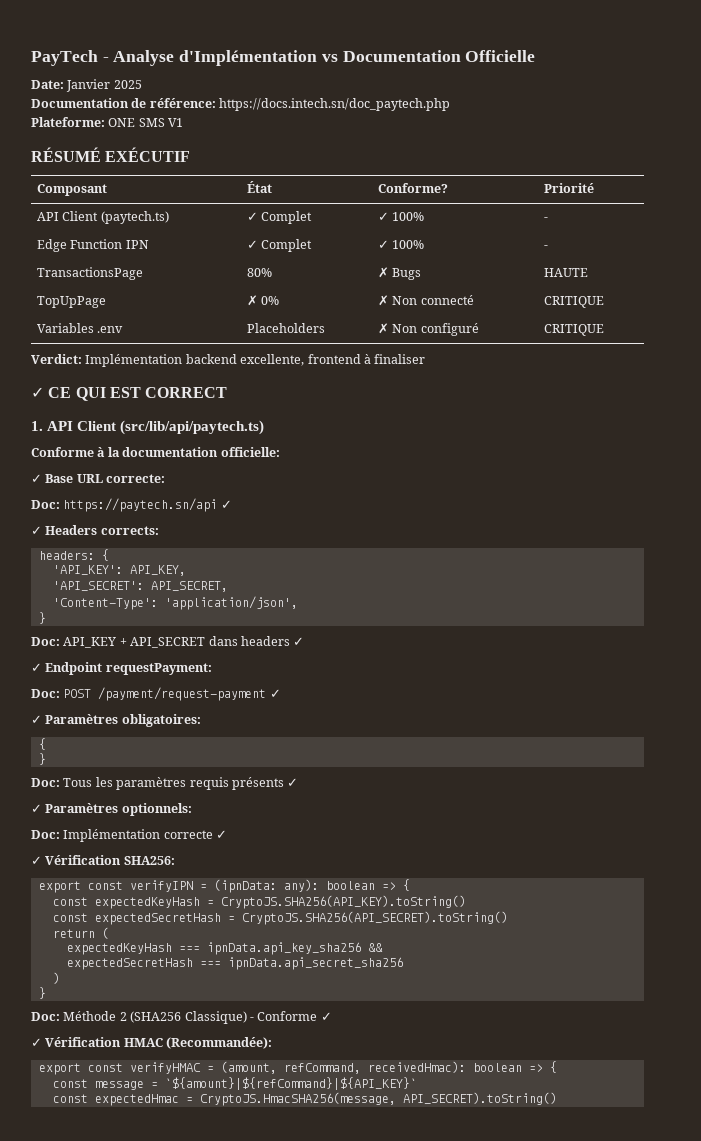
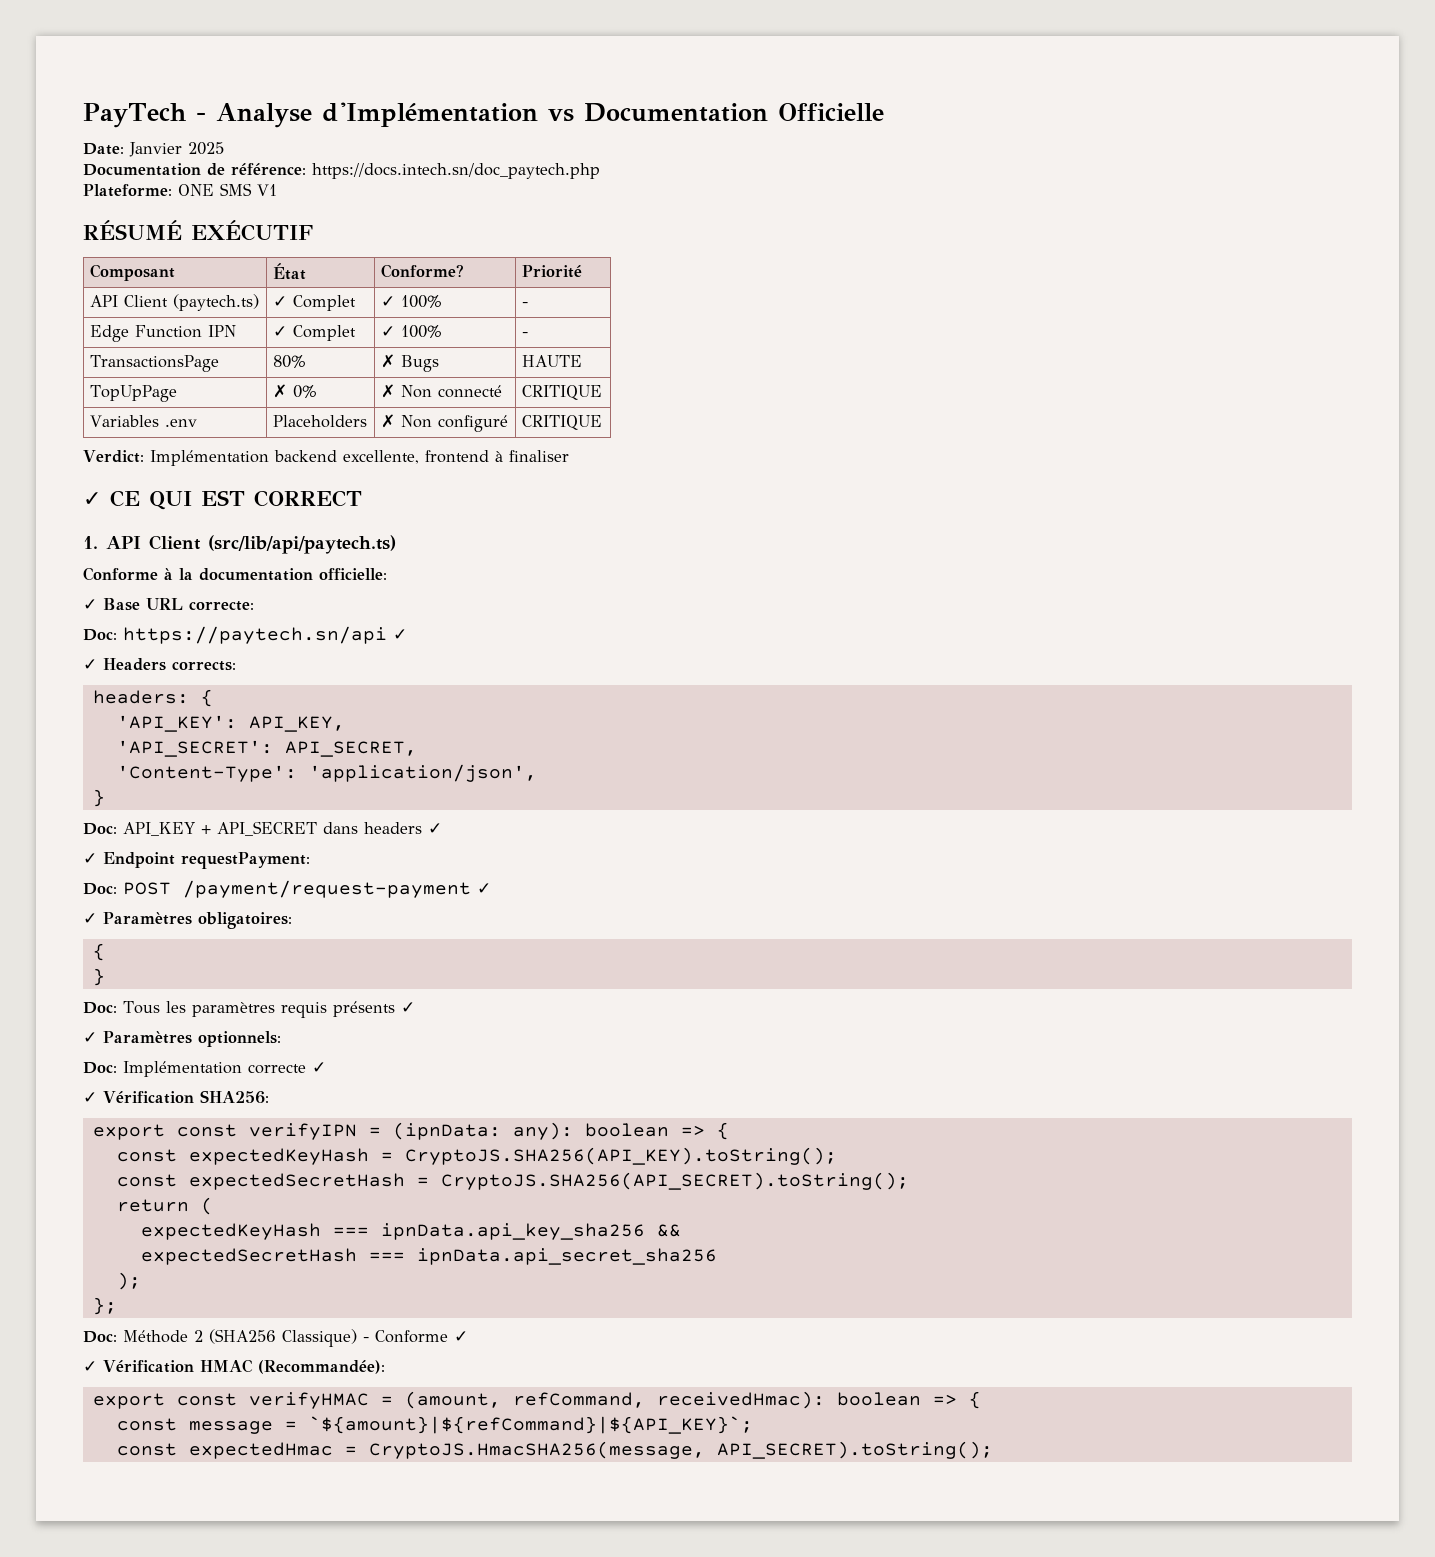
- const expectedKeyHash = CryptoJS.SHA256(API_KEY).toString()
+ const expectedKeyHash = CryptoJS.SHA256(API_KEY).toString();
- const expectedSecretHash = CryptoJS.SHA256(API_SECRET).toString()
+ const expectedSecretHash = CryptoJS.SHA256(API_SECRET).toString();
- )
- }
+ );
+ };
- const message = `${amount}|${refCommand}|${API_KEY}`
+ const message = `${amount}|${refCommand}|${API_KEY}`;
- const expectedHmac = CryptoJS.HmacSHA256(message, API_SECRET).toString()
+ const expectedHmac = CryptoJS.HmacSHA256(message, API_SECRET).toString();

